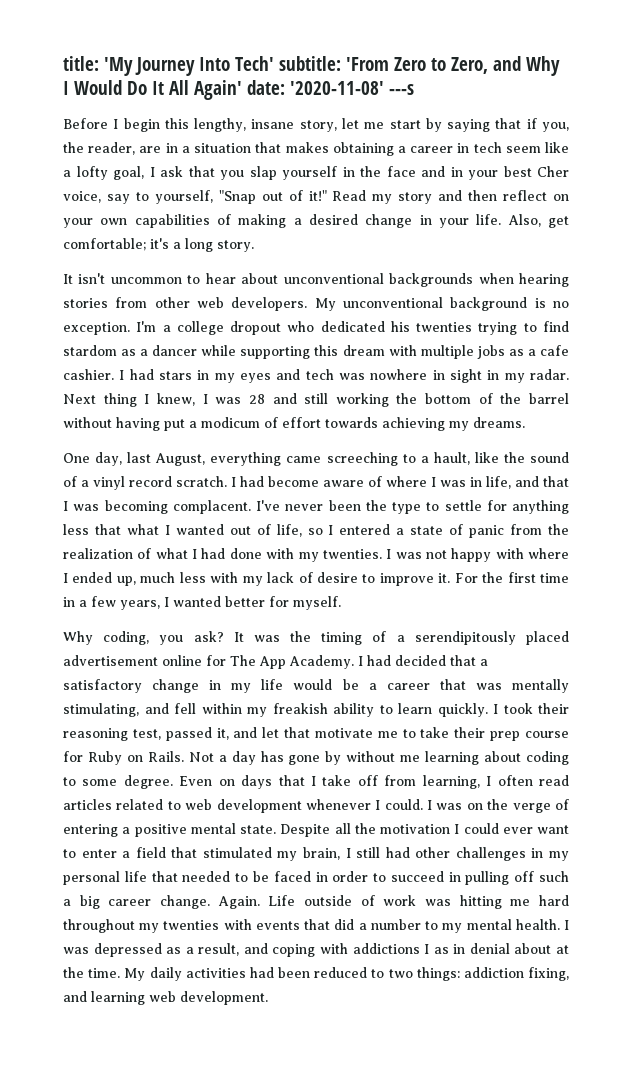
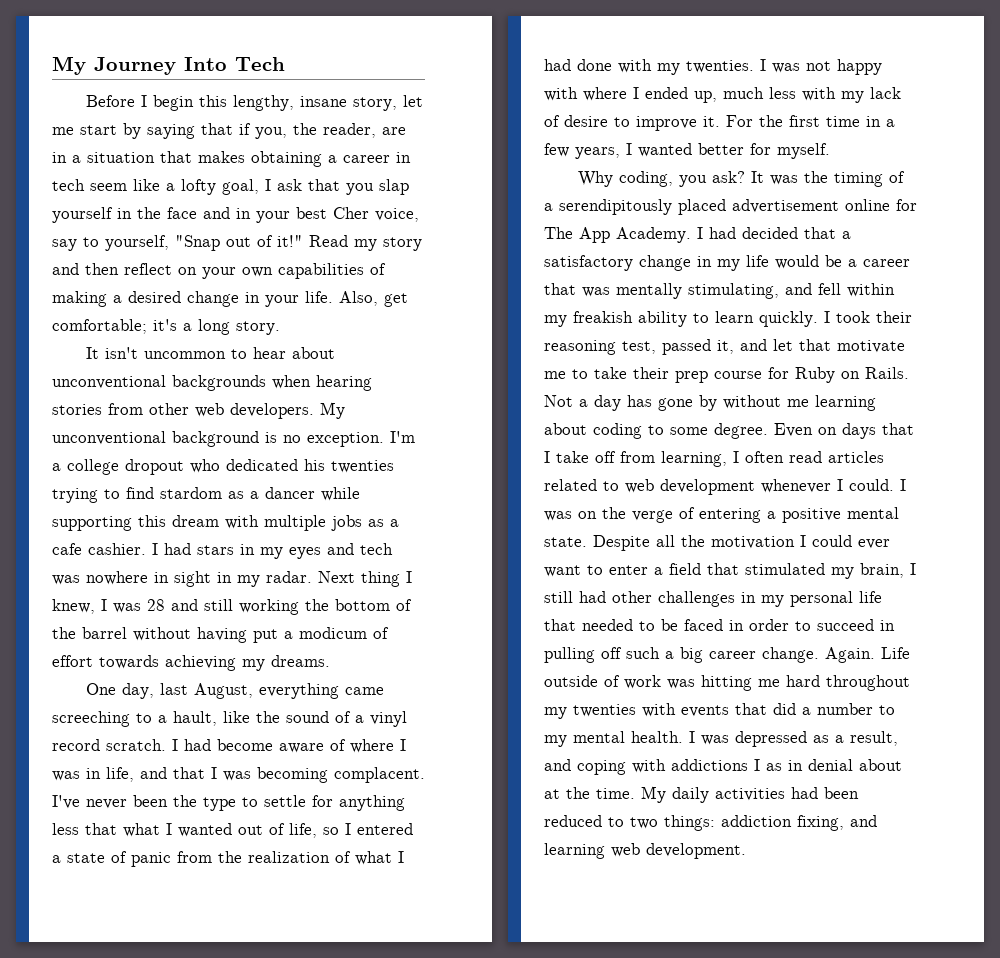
- title: 'My Journey Into Tech' subtitle: 'From Zero to Zero, and Why I Would Do It All Again' date: '2020-11-08' ---s
+ My Journey Into Tech

